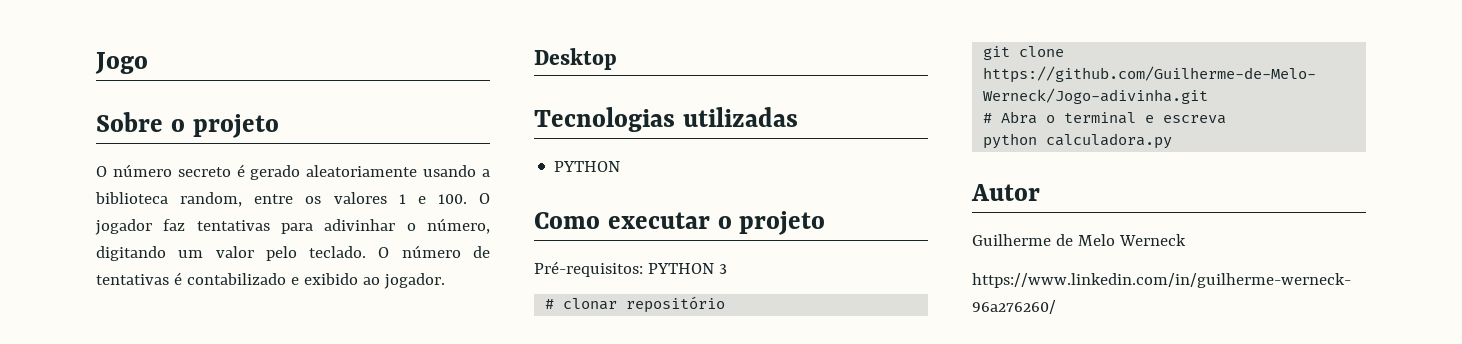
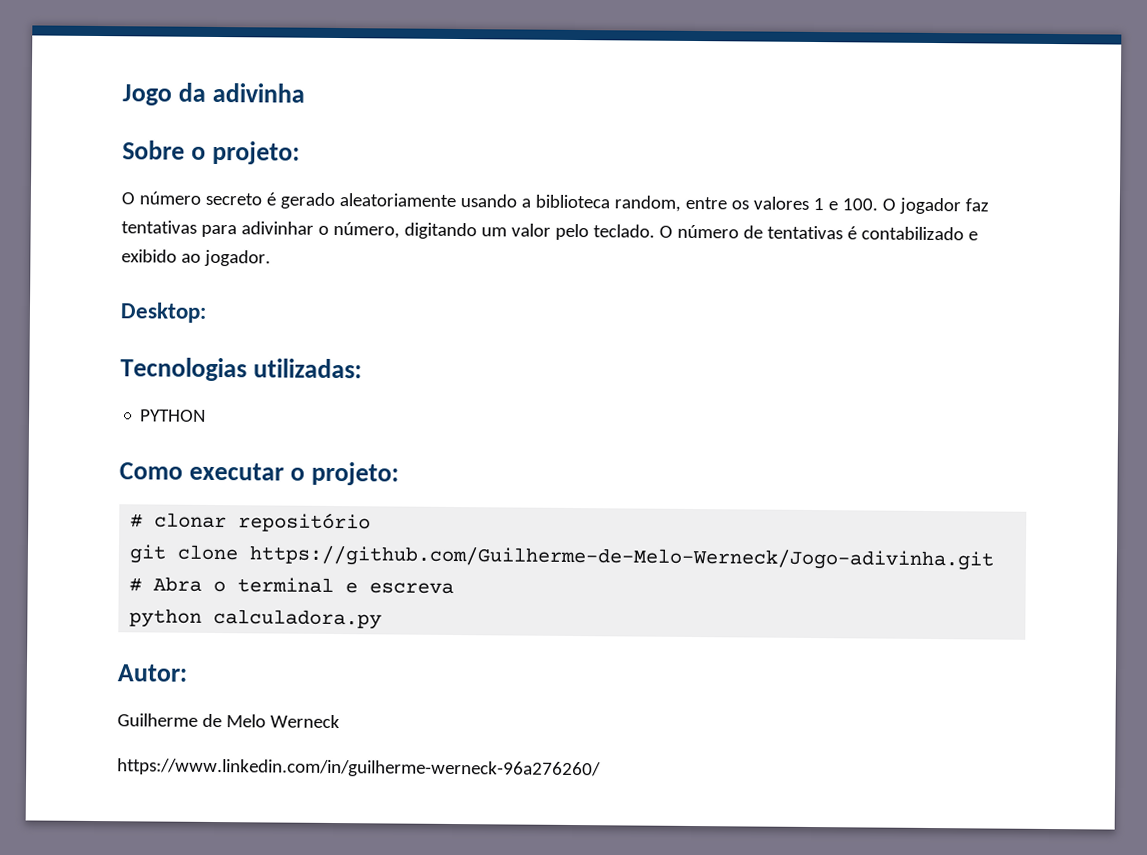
- Jogo
+ Jogo da adivinha
- Sobre o projeto
+ Sobre o projeto:
- Desktop
+ Desktop:
- Tecnologias utilizadas
+ Tecnologias utilizadas:
- Como executar o projeto
- Pré-requisitos: PYTHON 3
+ Como executar o projeto:
- Autor
+ Autor:

